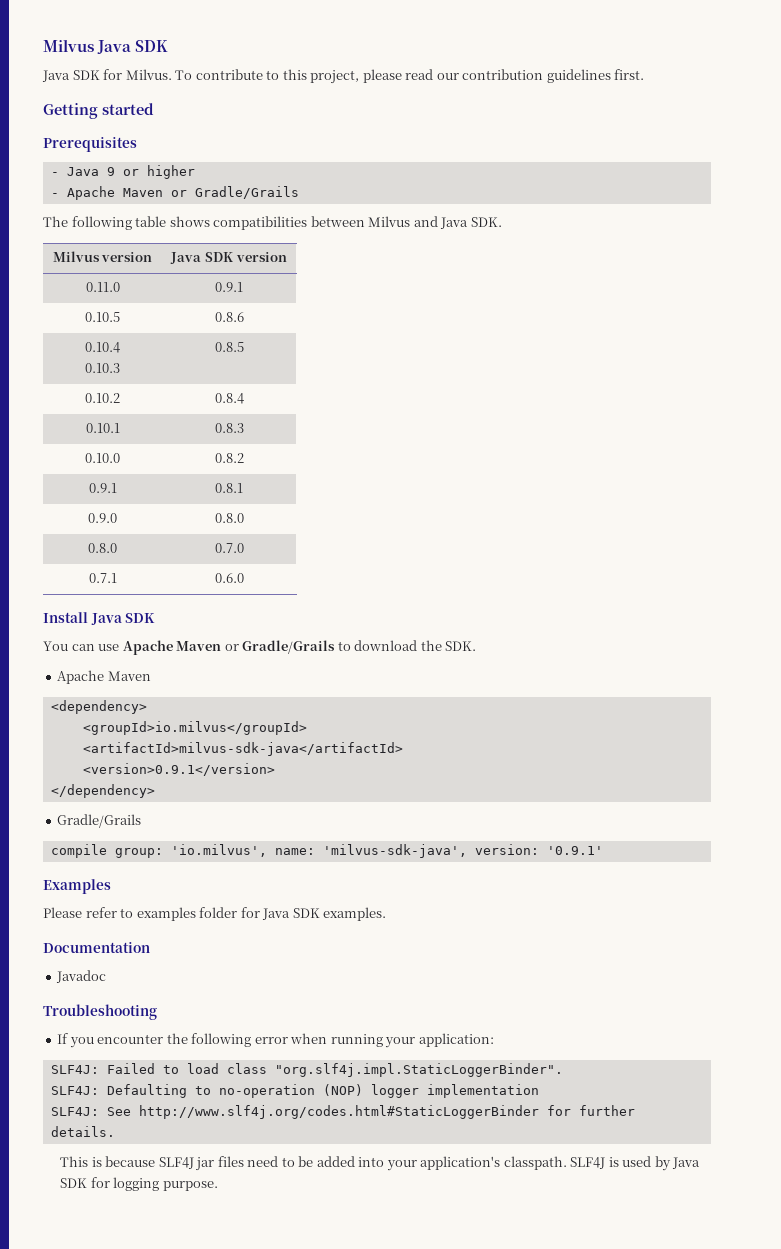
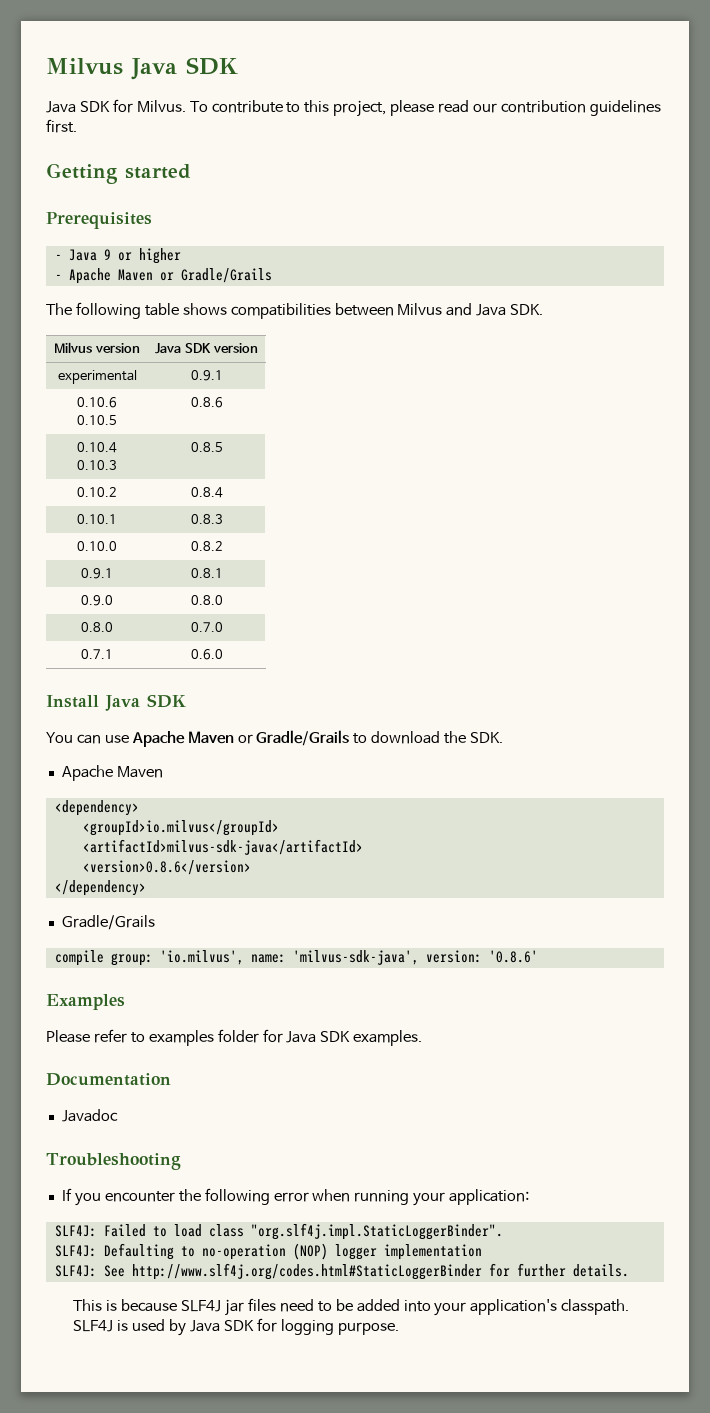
- 0.11.0 | 0.9.1
+ experimental | 0.9.1
+ 0.10.6
- <version>0.9.1</version>
+ <version>0.8.6</version>
- compile group: 'io.milvus', name: 'milvus-sdk-java', version: '0.9.1'
+ compile group: 'io.milvus', name: 'milvus-sdk-java', version: '0.8.6'

